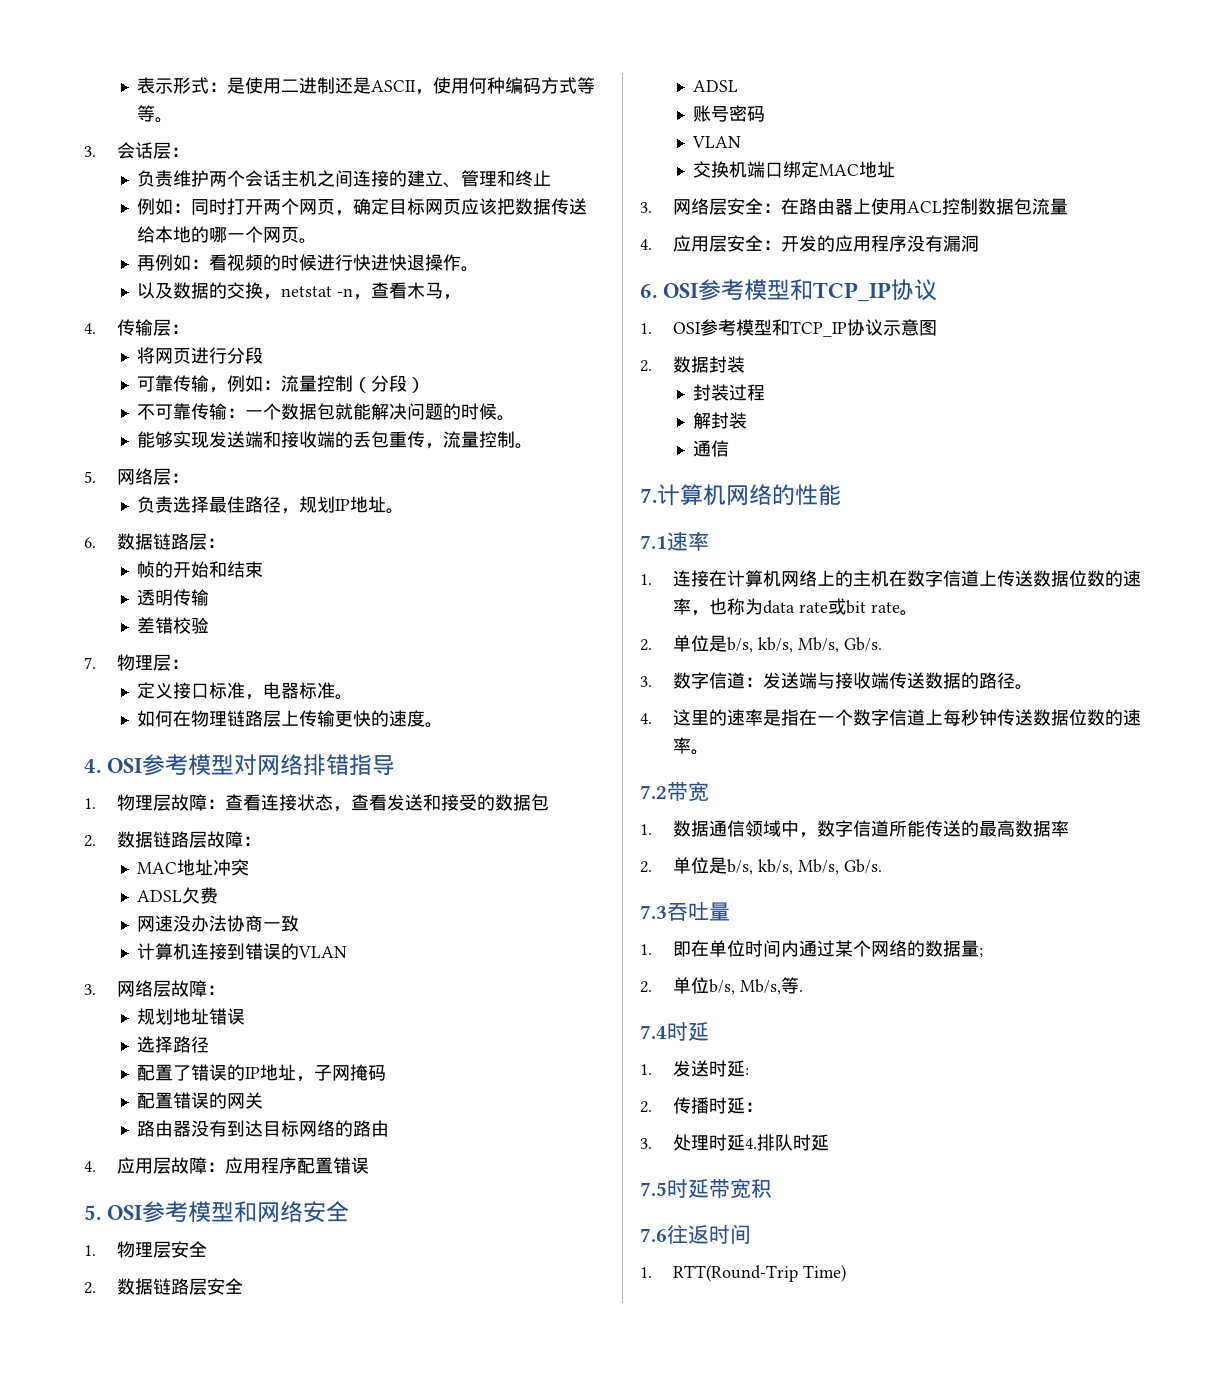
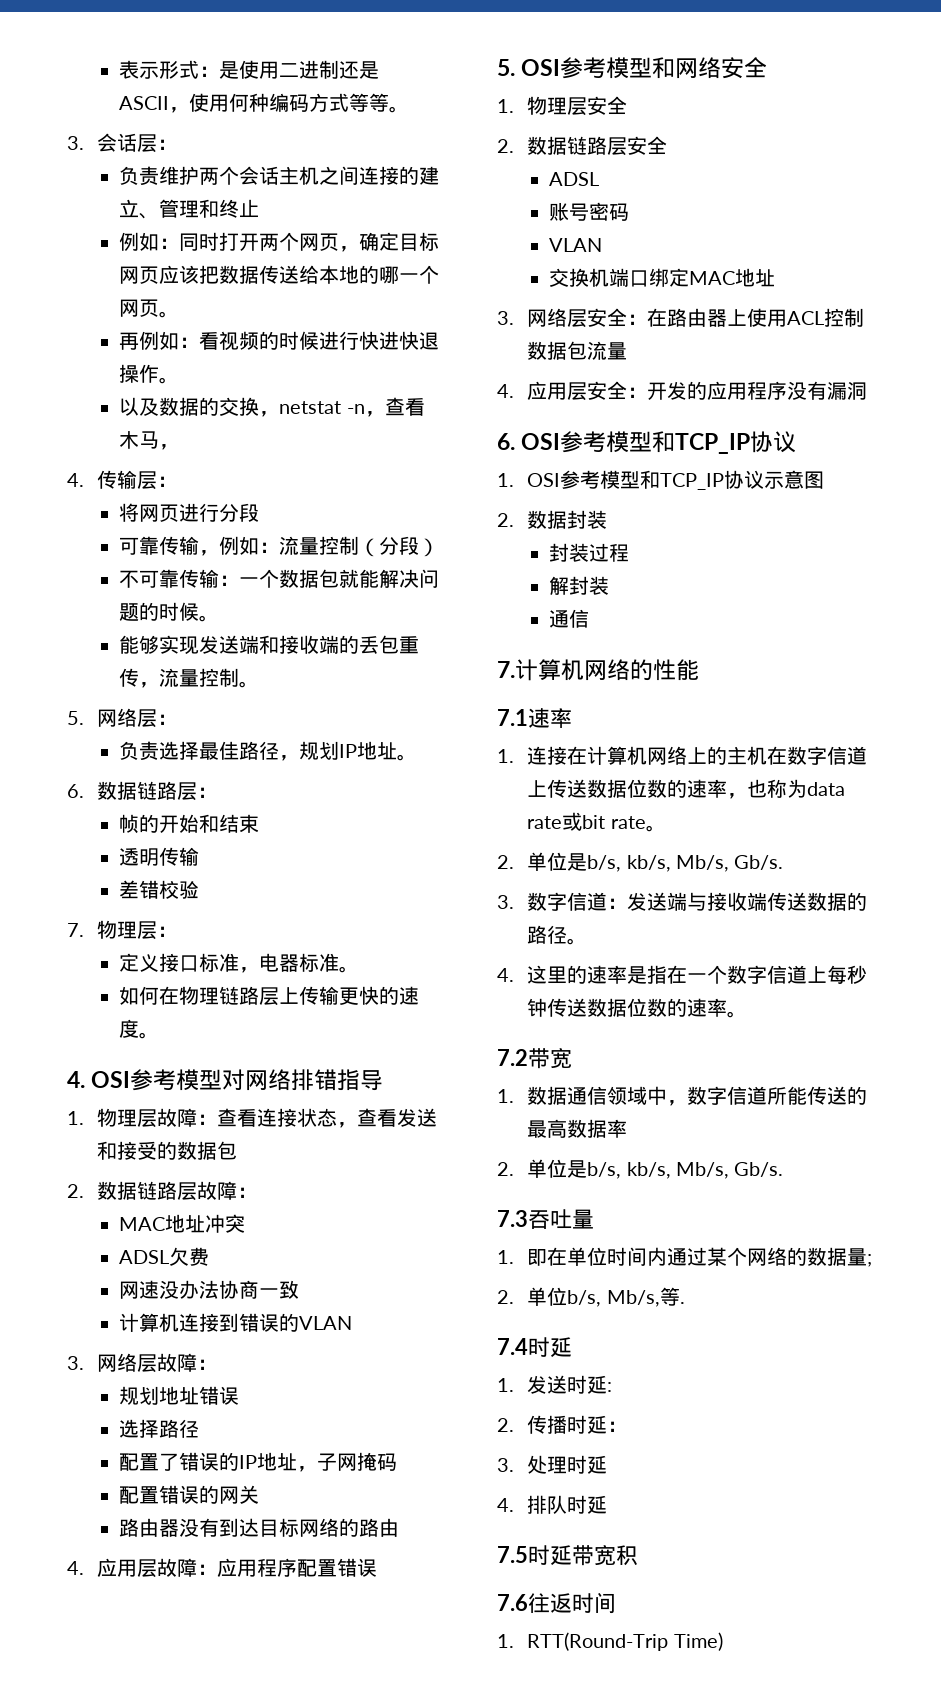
- 3.处理时延4.排队时延
+ 3.处理时延
+ 4.排队时延

